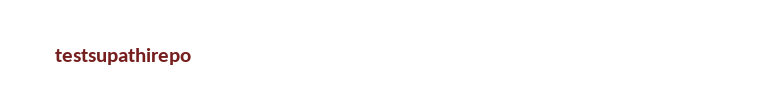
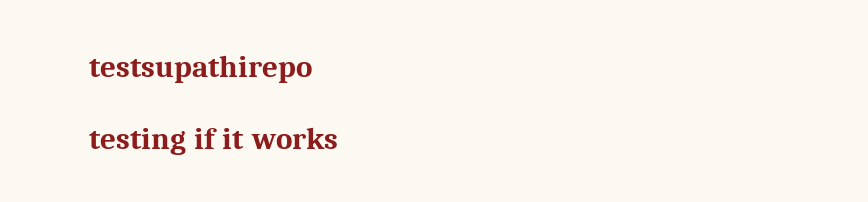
+ testing if it works

